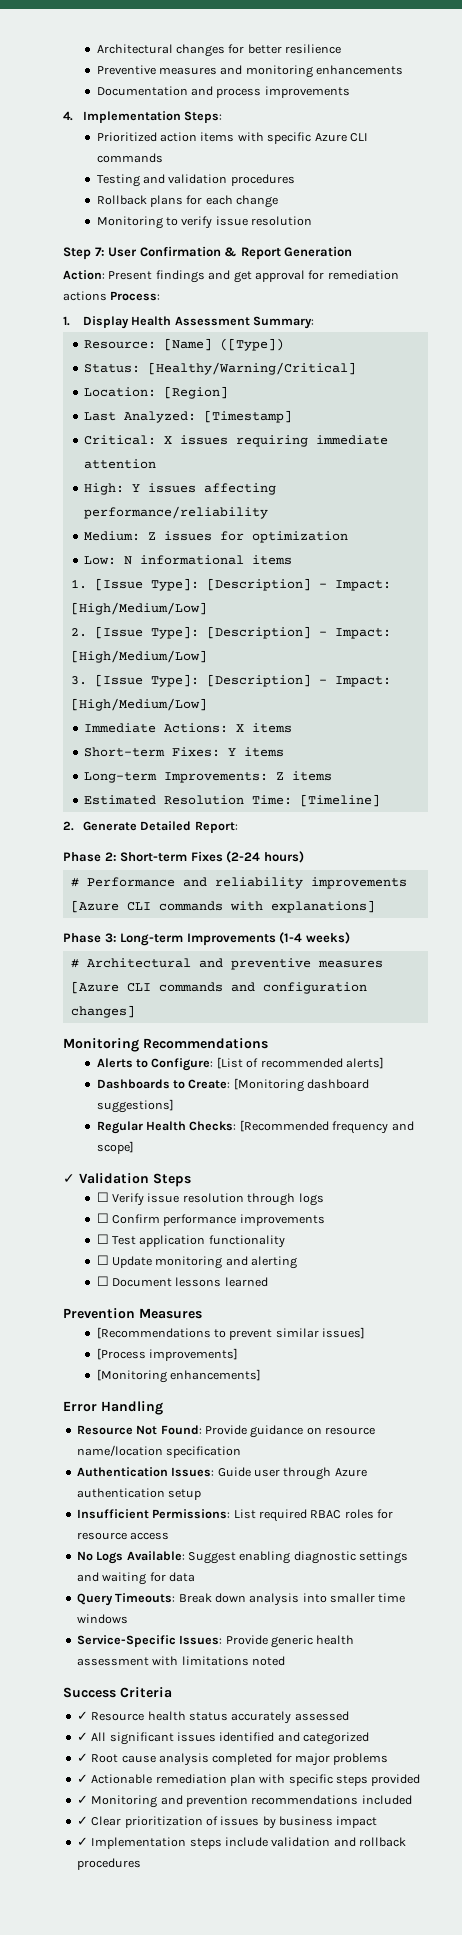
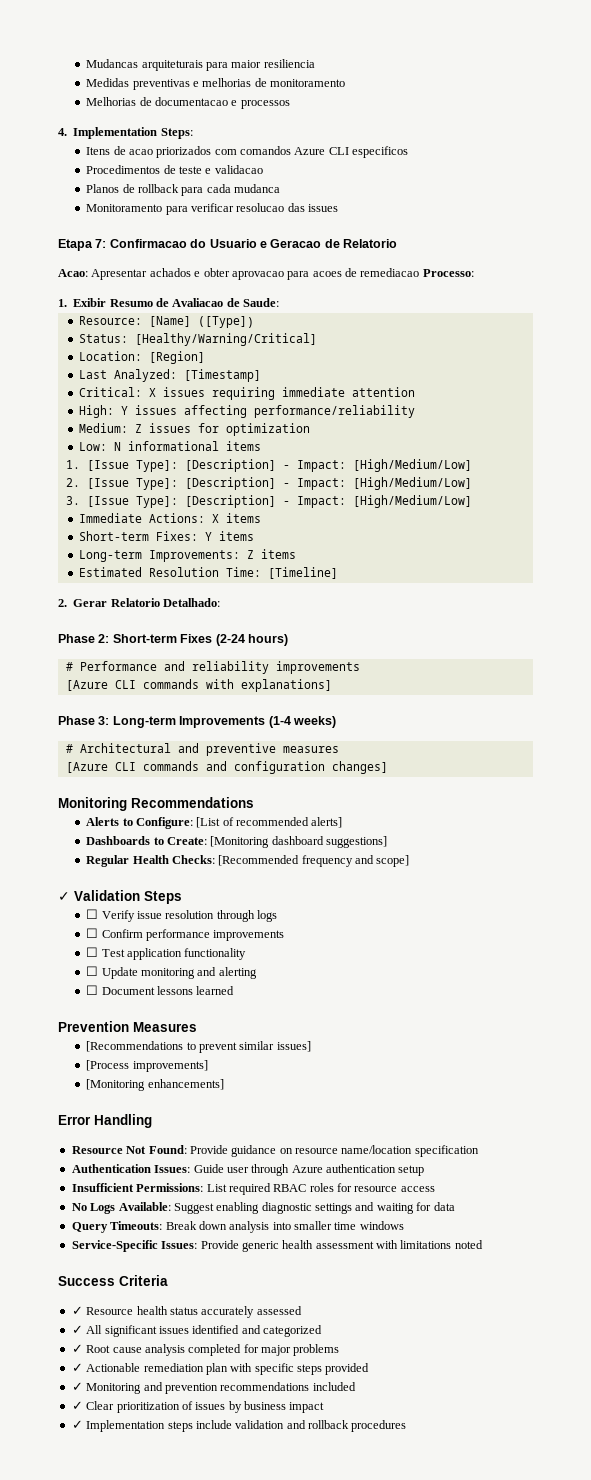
- Architectural changes for better resilience
- Preventive measures and monitoring enhancements
- Documentation and process improvements
+ Mudancas arquiteturais para maior resiliencia
+ Medidas preventivas e melhorias de monitoramento
+ Melhorias de documentacao e processos
  4. Implementation Steps:
- Prioritized action items with specific Azure CLI commands
- Testing and validation procedures
- Rollback plans for each change
- Monitoring to verify issue resolution
- Step 7: User Confirmation & Report Generation
- Action: Present findings and get approval for remediation actions Process:
- 1. Display Health Assessment Summary:
+ Itens de acao priorizados com comandos Azure CLI especificos
+ Procedimentos de teste e validacao
+ Planos de rollback para cada mudanca
+ Monitoramento para verificar resolucao das issues
+ Etapa 7: Confirmacao do Usuario e Geracao de Relatorio
+ Acao: Apresentar achados e obter aprovacao para acoes de remediacao Processo:
+ 1. Exibir Resumo de Avaliacao de Saude:
- 2. Generate Detailed Report:
+ 2. Gerar Relatorio Detalhado:

